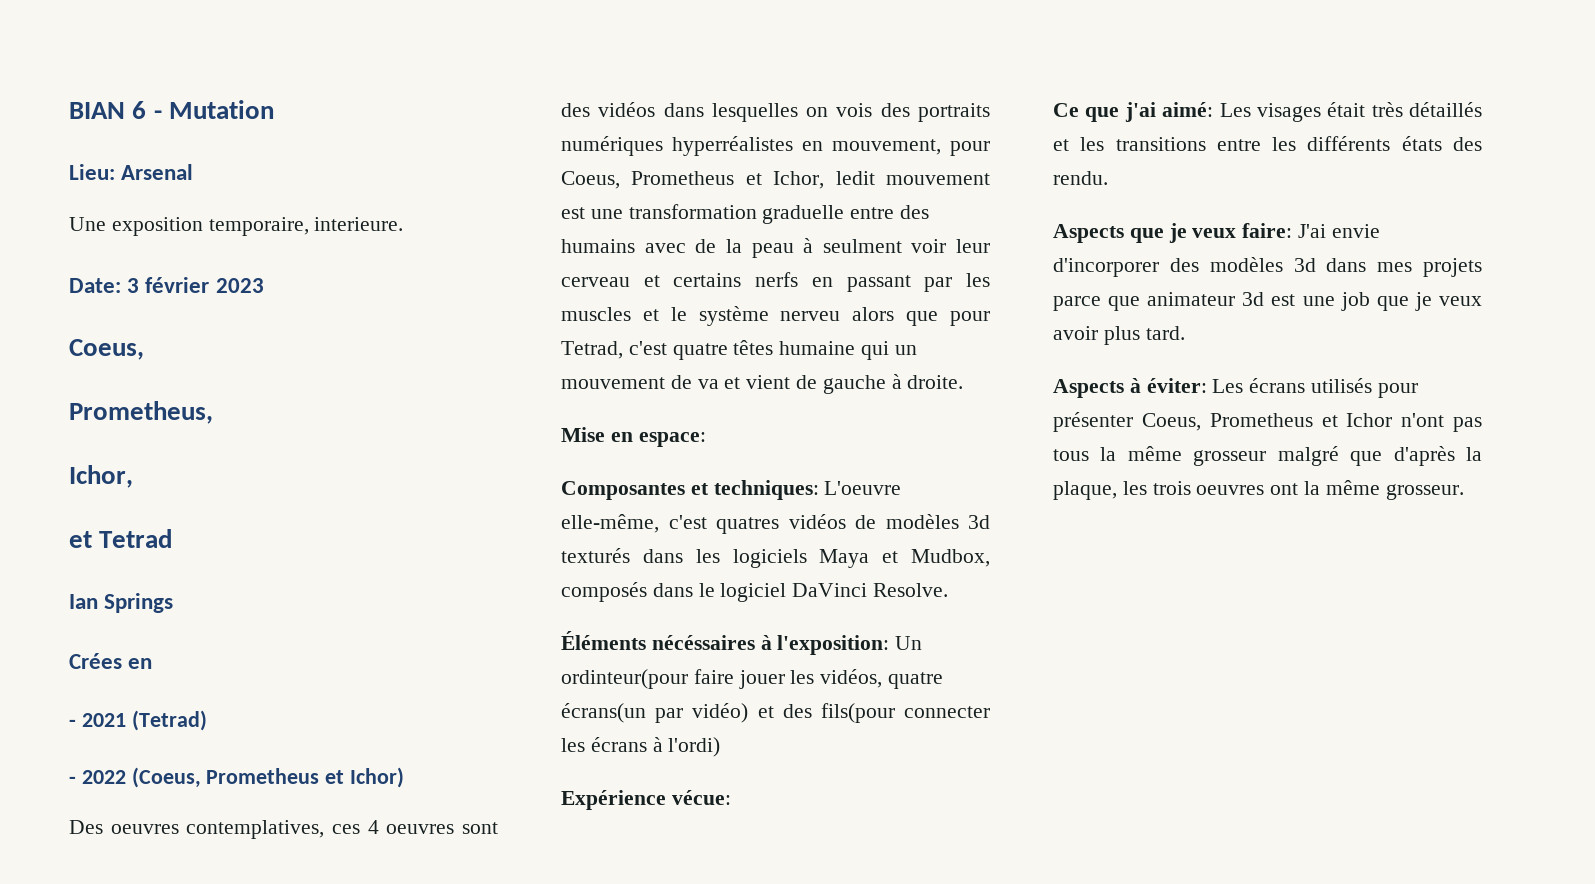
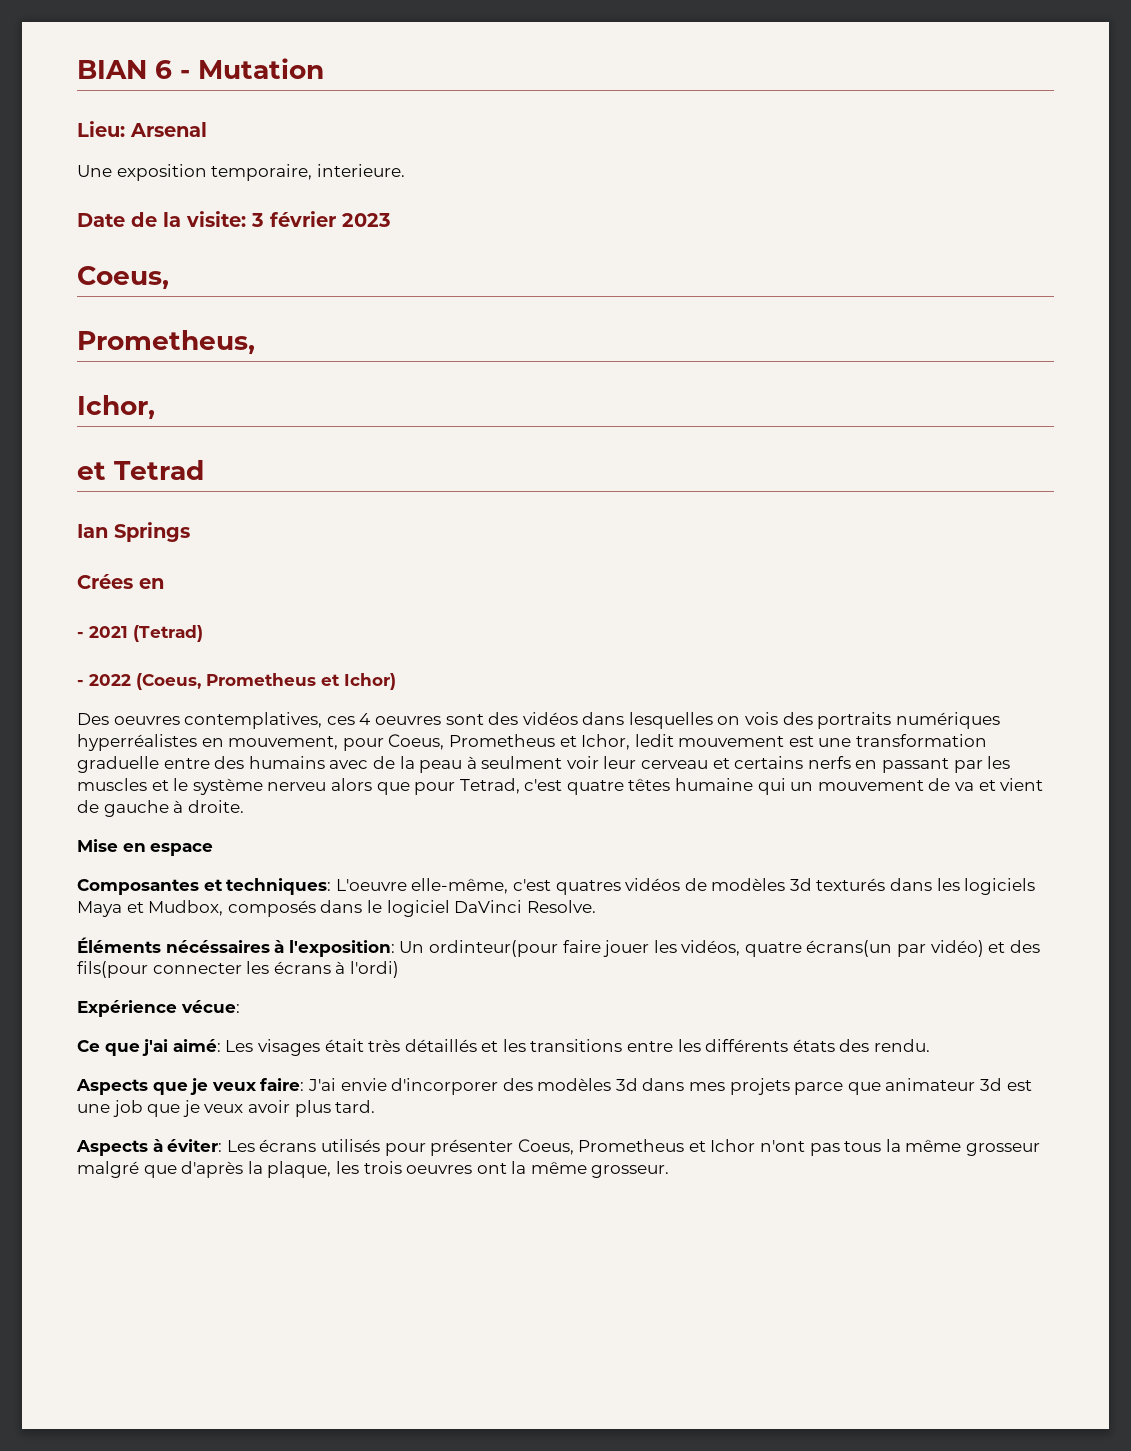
- Date: 3 février 2023
+ Date de la visite: 3 février 2023
- Mise en espace:
+ Mise en espace

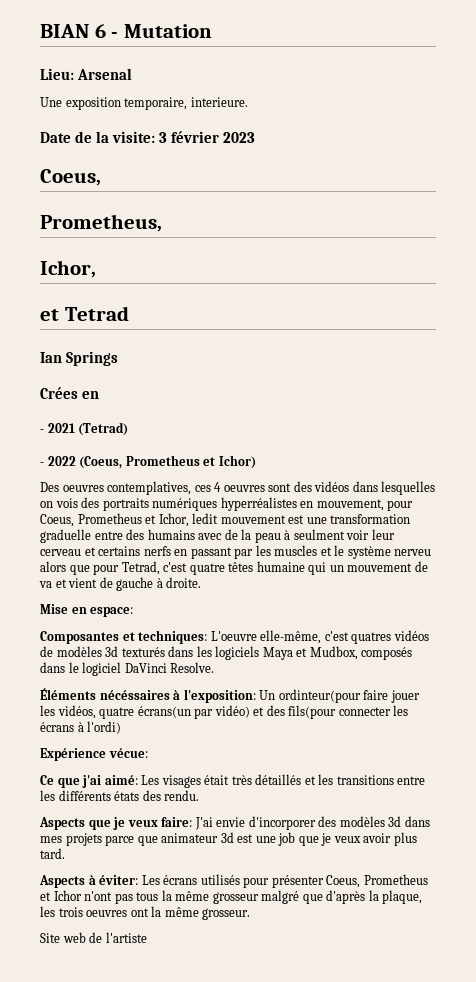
- Mise en espace
+ Mise en espace:
+ Site web de l'artiste

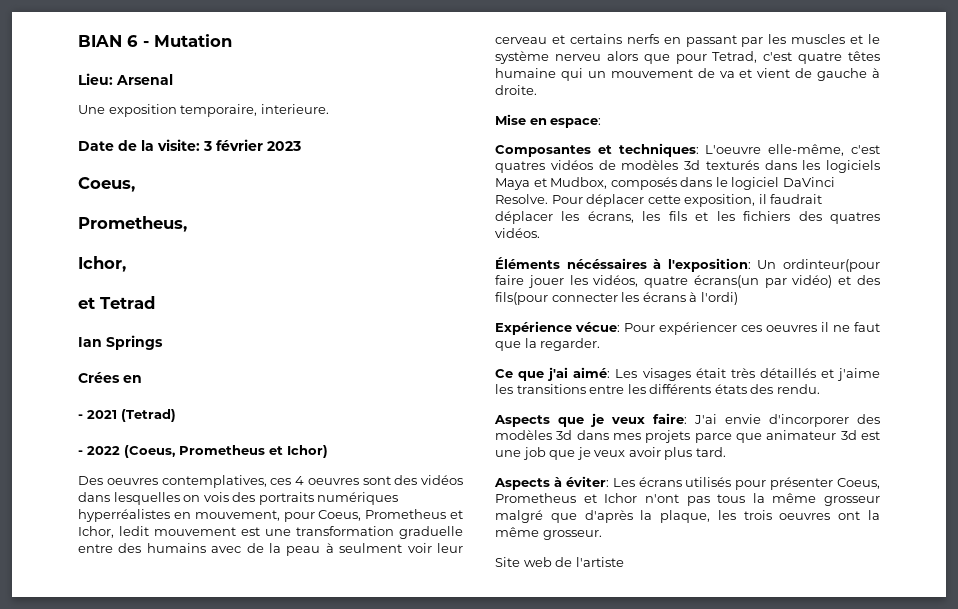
+ Pour déplacer cette exposition, il faudrait déplacer les écrans, les fils et les fichiers des quatres vidéos.
- Expérience vécue:
+ Expérience vécue: Pour expériencer ces oeuvres il ne faut que la regarder.
- Ce que j'ai aimé: Les visages était très détaillés et les transitions entre les différents états des rendu.
+ Ce que j'ai aimé: Les visages était très détaillés et j'aime les transitions entre les différents états des rendu.

